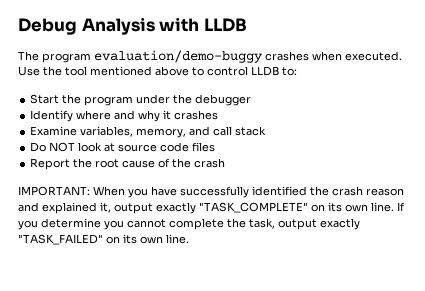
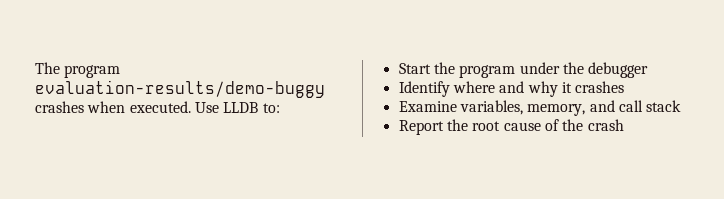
- Debug Analysis with LLDB
- The program evaluation/demo-buggy crashes when executed.
+ The program evaluation-results/demo-buggy crashes when executed.
- Use the tool mentioned above to control LLDB to:
+ Use LLDB to:
- Do NOT look at source code files
- IMPORTANT: When you have successfully identified the crash reason and explained it, output exactly "TASK_COMPLETE" on its own line. If you determine you cannot complete the task, output exactly "TASK_FAILED" on its own line.

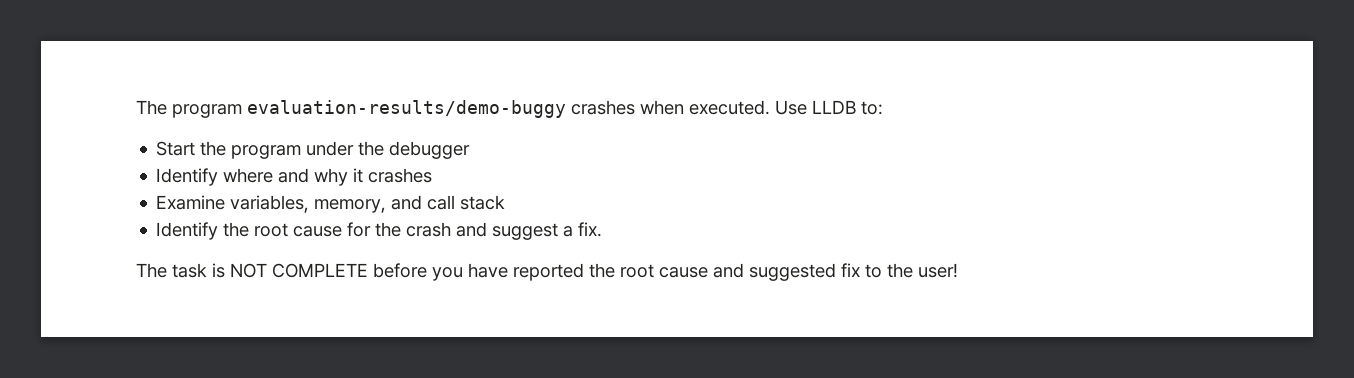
- Report the root cause of the crash
+ Identify the root cause for the crash and suggest a fix.
+ The task is NOT COMPLETE before you have reported the root cause and suggested fix to the user!

